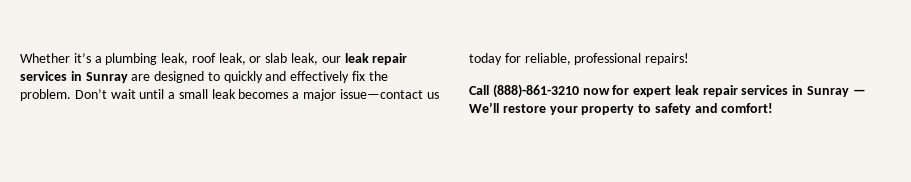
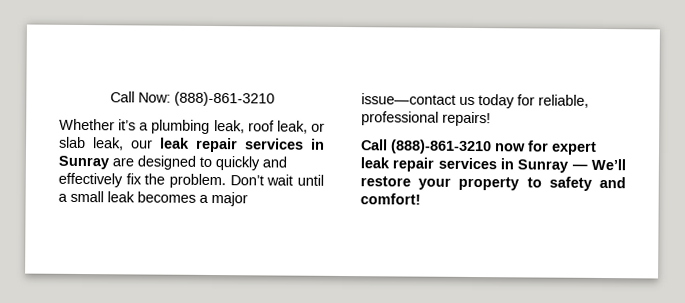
+ Call Now: (888)-861-3210

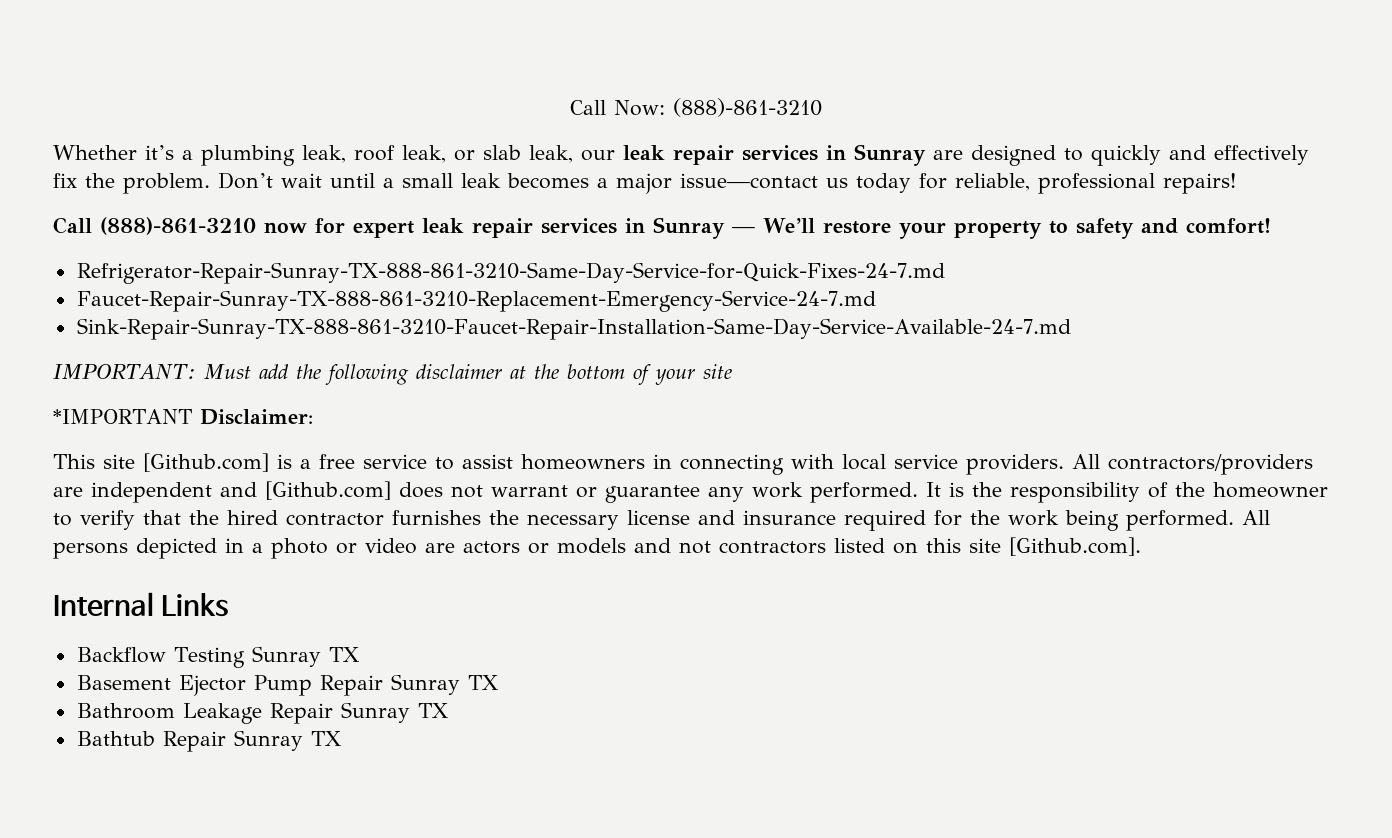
+ Refrigerator-Repair-Sunray-TX-888-861-3210-Same-Day-Service-for-Quick-Fixes-24-7.md
+ Faucet-Repair-Sunray-TX-888-861-3210-Replacement-Emergency-Service-24-7.md
+ Sink-Repair-Sunray-TX-888-861-3210-Faucet-Repair-Installation-Same-Day-Service-Available-24-7.md
+ IMPORTANT: Must add the following disclaimer at the bottom of your site
+ *IMPORTANT Disclaimer:
+ This site [Github.com] is a free service to assist homeowners in connecting with local service providers. All contractors/providers are independent and [Github.com] does not warrant or guarantee any work performed. It is the responsibility of the homeowner to verify that the hired contractor furnishes the necessary license and insurance required for the work being performed. All persons depicted in a photo or video are actors or models and not contractors listed on this site [Github.com].
+ Internal Links
+ Backflow Testing Sunray TX
+ Basement Ejector Pump Repair Sunray TX
+ Bathroom Leakage Repair Sunray TX
+ Bathtub Repair Sunray TX

